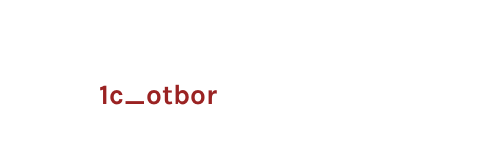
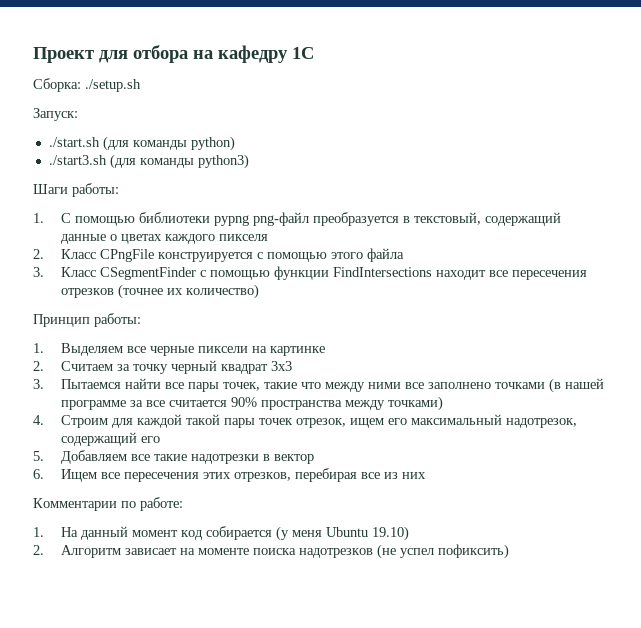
- 1c_otbor
+ Проект для отбора на кафедру 1С
+ Сборка: ./setup.sh
+ Запуск:
+ ./start.sh (для команды python)
+ ./start3.sh (для команды python3)
+ Шаги работы:
+ 1. С помощью библиотеки pypng png-файл преобразуется в текстовый, содержащий данные о цветах каждого пикселя
+ 2. Класс CPngFile конструируется с помощью этого файла
+ 3. Класс CSegmentFinder с помощью функции FindIntersections находит все пересечения отрезков (точнее их количество)
+ Принцип работы:
+ 1. Выделяем все черные пиксели на картинке
+ 2. Считаем за точку черный квадрат 3х3
+ 3. Пытаемся найти все пары точек, такие что между ними все заполнено точками (в нашей программе за все считается 90% пространства между точками)
+ 4. Строим для каждой такой пары точек отрезок, ищем его максимальный надотрезок, содержащий его
+ 5. Добавляем все такие надотрезки в вектор
+ 6. Ищем все пересечения этих отрезков, перебирая все из них
+ Комментарии по работе:
+ 1. На данный момент код собирается (у меня Ubuntu 19.10)
+ 2. Алгоритм зависает на моменте поиска надотрезков (не успел пофиксить)

